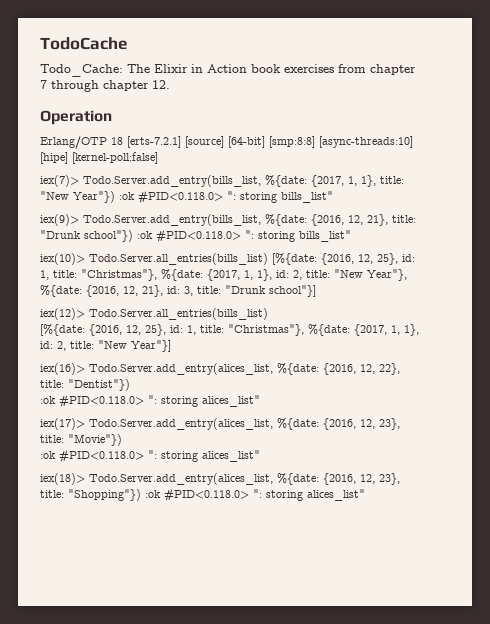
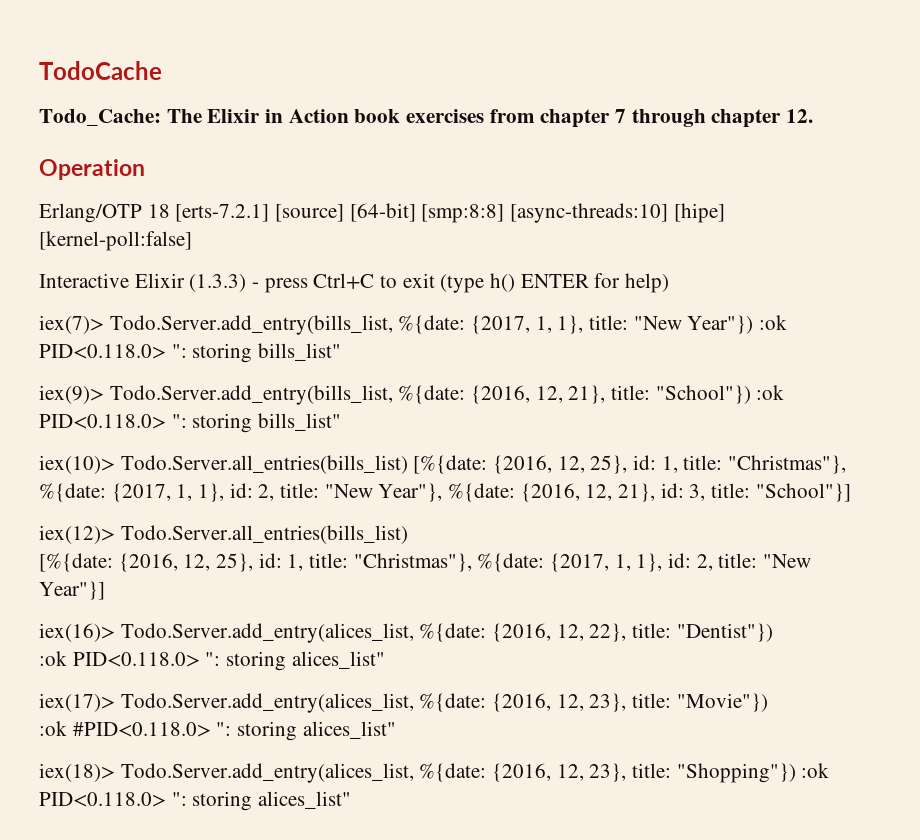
+ Interactive Elixir (1.3.3) - press Ctrl+C to exit (type h() ENTER for help)
- iex(7)> Todo.Server.add_entry(bills_list, %{date: {2017, 1, 1}, title: "New Year"}) :ok #PID<0.118.0> ": storing bills_list"
+ iex(7)> Todo.Server.add_entry(bills_list, %{date: {2017, 1, 1}, title: "New Year"}) :ok PID<0.118.0> ": storing bills_list"
- iex(9)> Todo.Server.add_entry(bills_list, %{date: {2016, 12, 21}, title: "Drunk school"}) :ok #PID<0.118.0> ": storing bills_list"
+ iex(9)> Todo.Server.add_entry(bills_list, %{date: {2016, 12, 21}, title: "School"}) :ok PID<0.118.0> ": storing bills_list"
- iex(10)> Todo.Server.all_entries(bills_list) [%{date: {2016, 12, 25}, id: 1, title: "Christmas"}, %{date: {2017, 1, 1}, id: 2, title: "New Year"}, %{date: {2016, 12, 21}, id: 3, title: "Drunk school"}]
+ iex(10)> Todo.Server.all_entries(bills_list) [%{date: {2016, 12, 25}, id: 1, title: "Christmas"}, %{date: {2017, 1, 1}, id: 2, title: "New Year"}, %{date: {2016, 12, 21}, id: 3, title: "School"}]
  iex(16)> Todo.Server.add_entry(alices_list, %{date: {2016, 12, 22}, title: "Dentist"})
- :ok #PID<0.118.0> ": storing alices_list"
+ :ok PID<0.118.0> ": storing alices_list"
- iex(18)> Todo.Server.add_entry(alices_list, %{date: {2016, 12, 23}, title: "Shopping"}) :ok #PID<0.118.0> ": storing alices_list"
+ iex(18)> Todo.Server.add_entry(alices_list, %{date: {2016, 12, 23}, title: "Shopping"}) :ok PID<0.118.0> ": storing alices_list"

